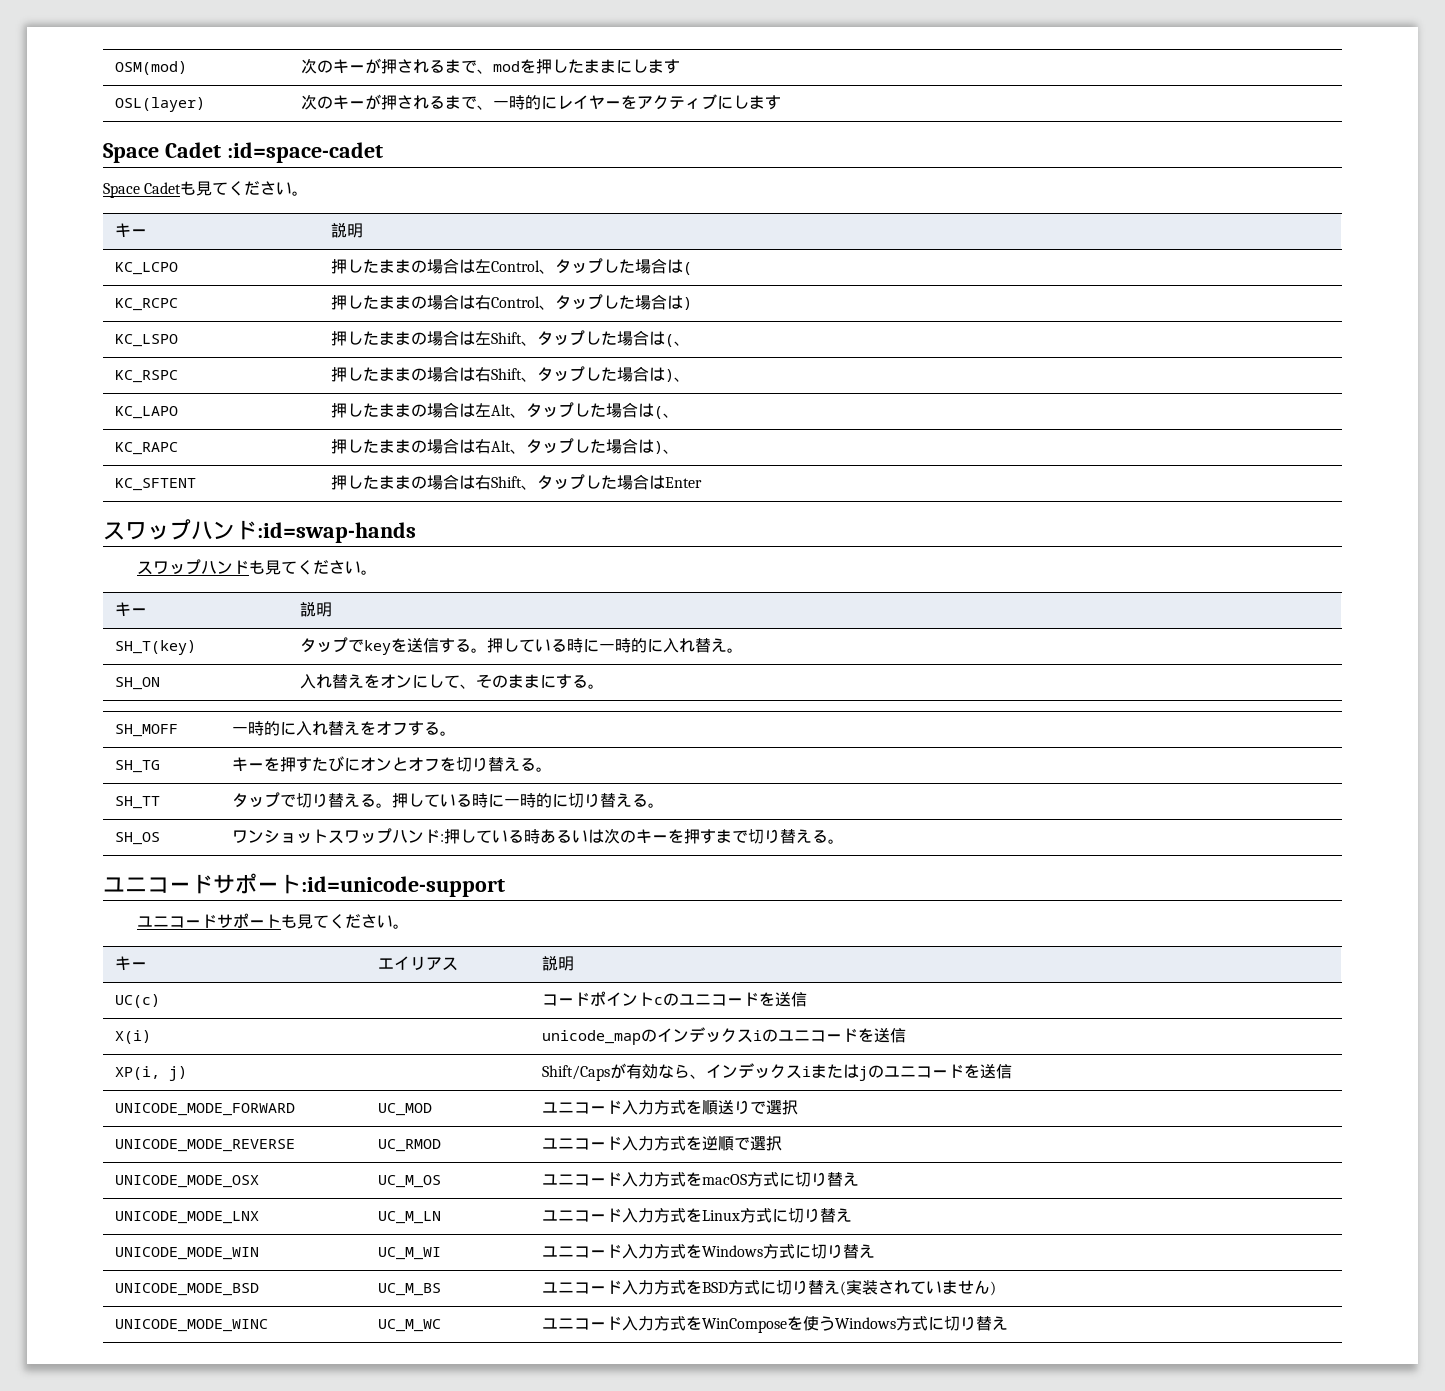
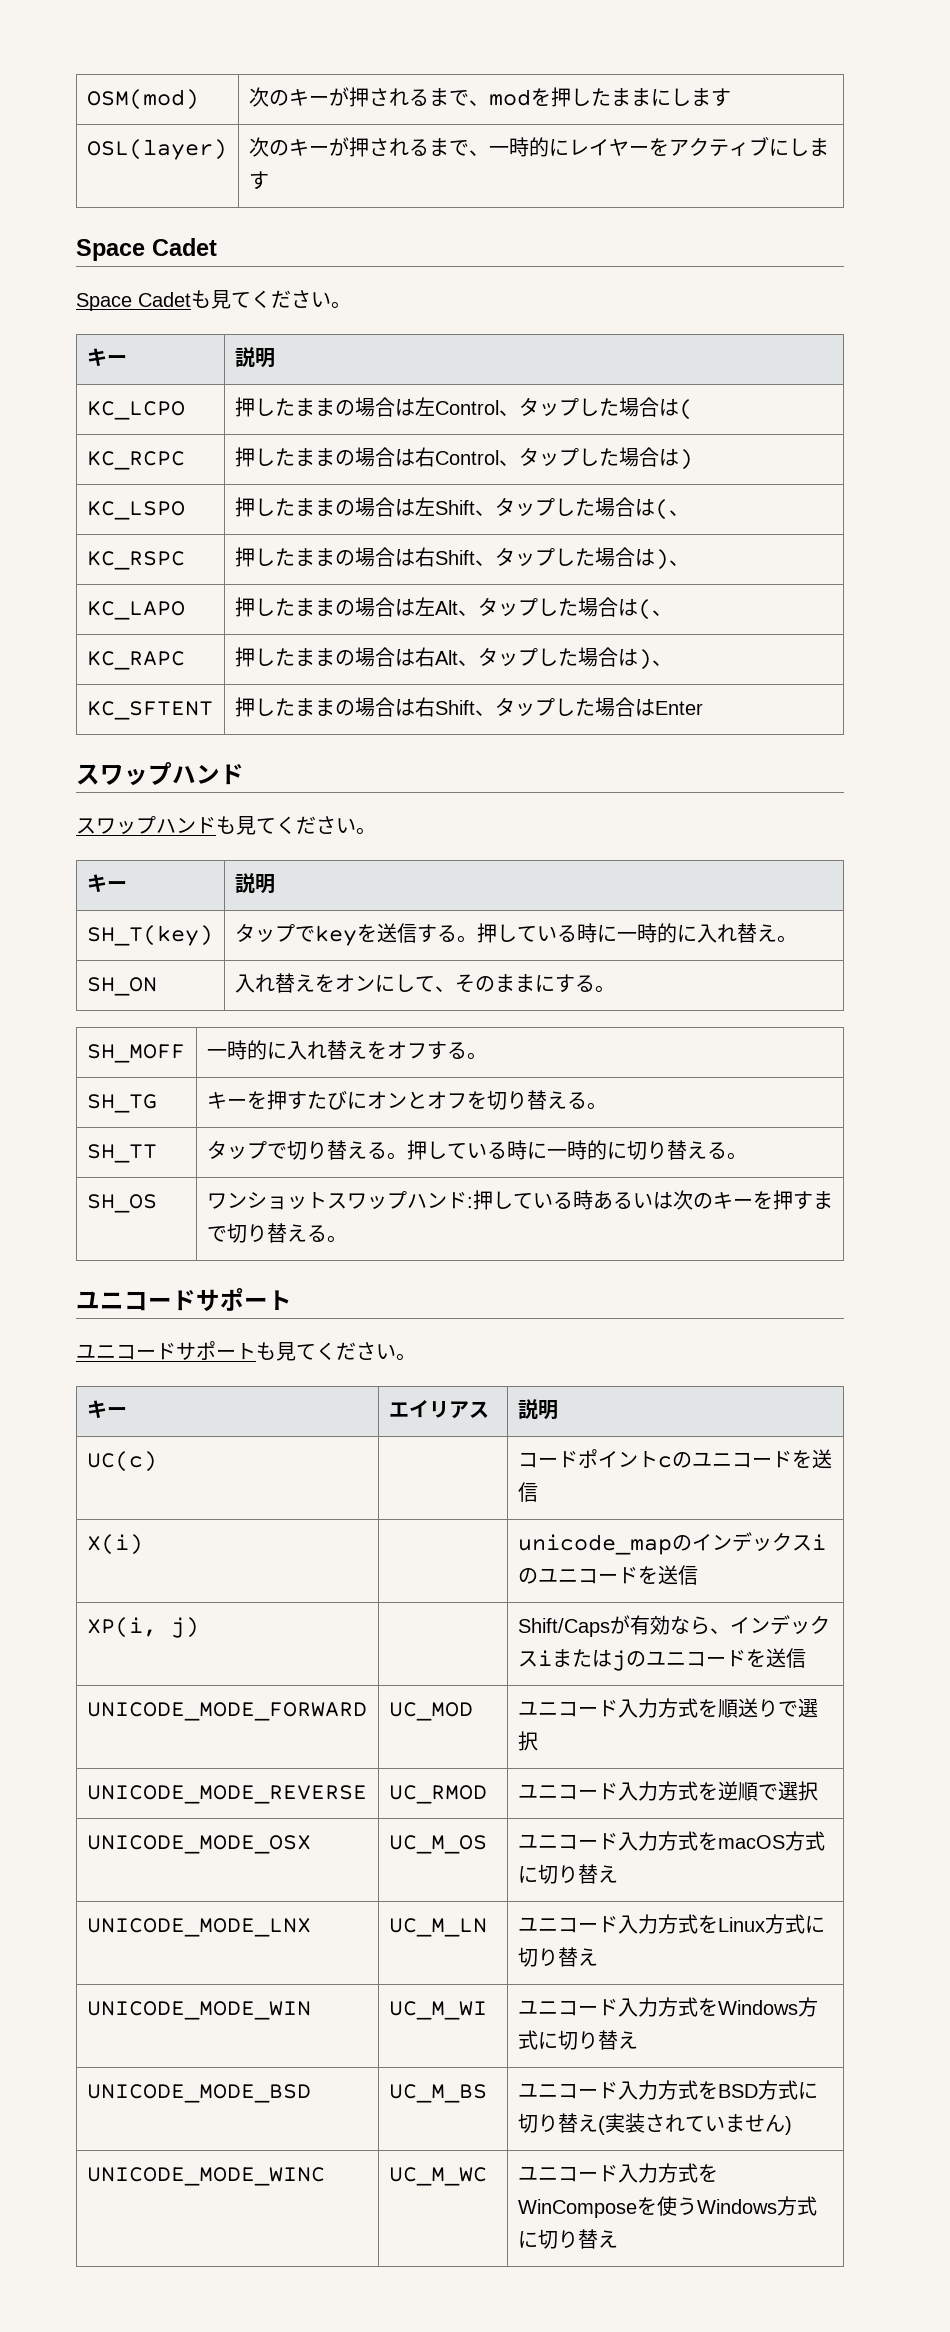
  OSL(layer) | 次のキーが押されるまで、一時的にレイヤーをアクティブにします
- Space Cadet :id=space-cadet
+ Space Cadet
  KC_SFTENT | 押したままの場合は右Shift、タップした場合はEnter
- スワップハンド:id=swap-hands
+ スワップハンド
  SH_OS | ワンショットスワップハンド:押している時あるいは次のキーを押すまで切り替える。
- ユニコードサポート:id=unicode-support
+ ユニコードサポート

